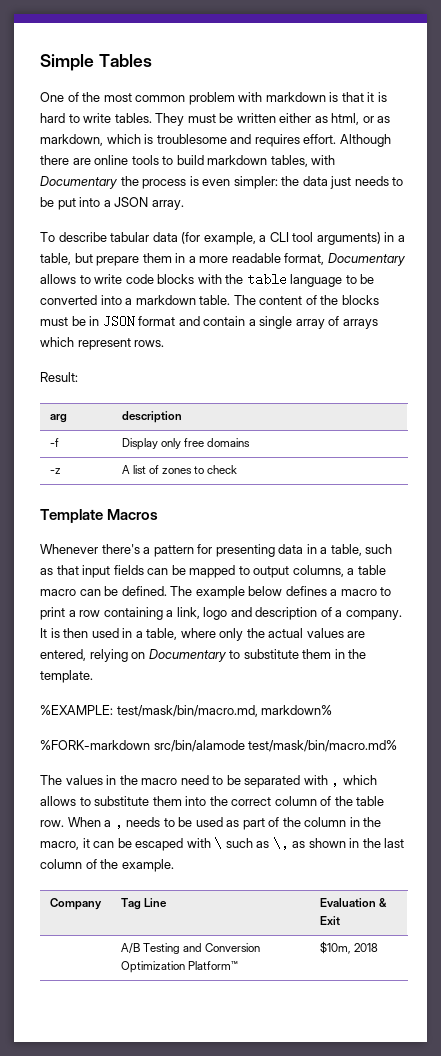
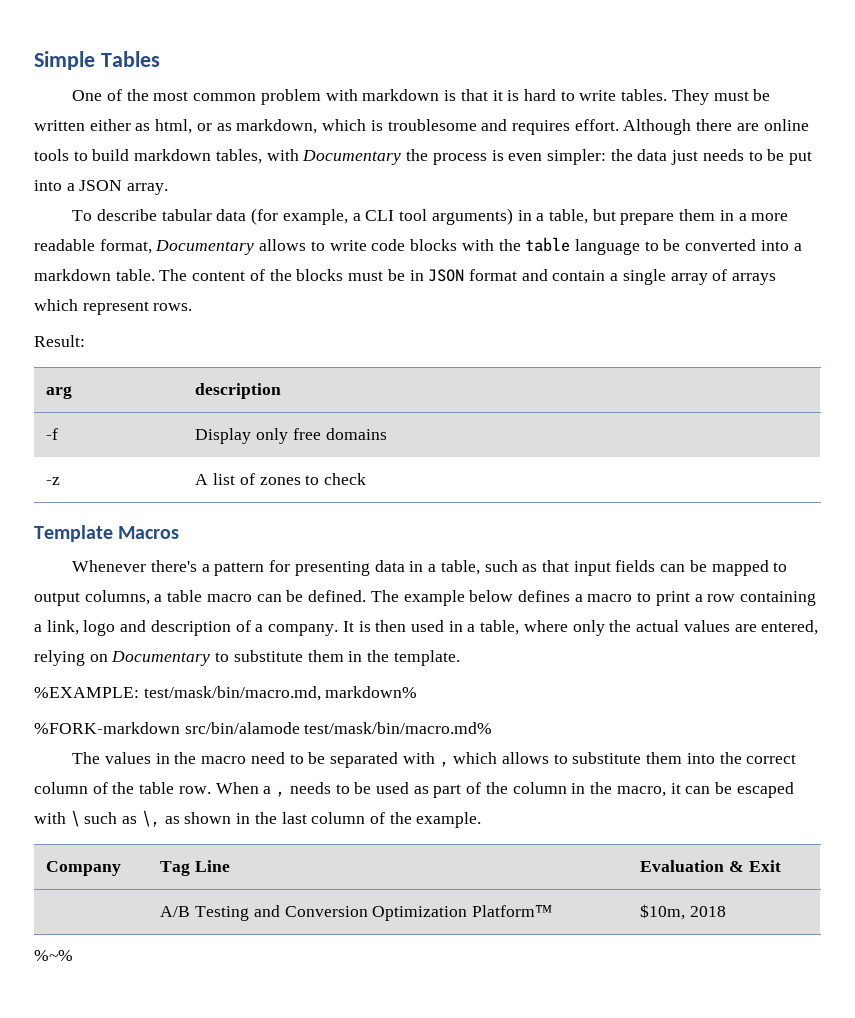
+ %~%

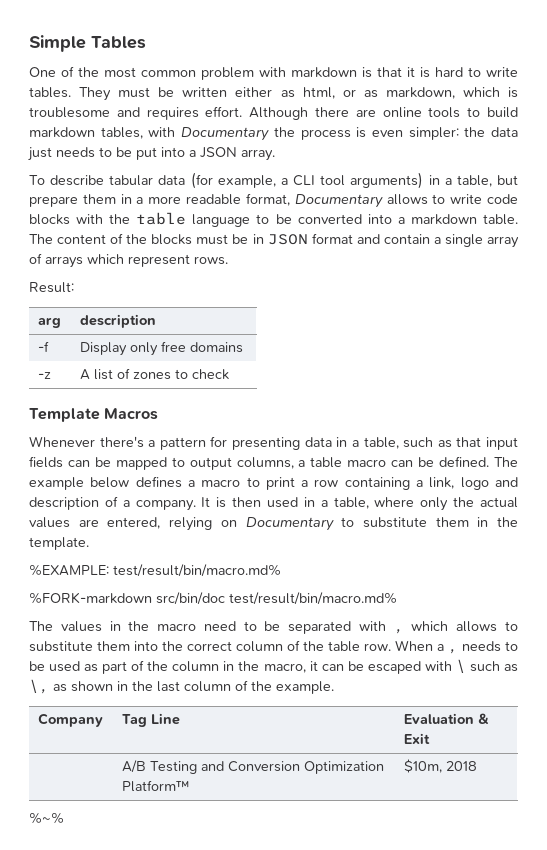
- %EXAMPLE: test/mask/bin/macro.md, markdown%
+ %EXAMPLE: test/result/bin/macro.md%
- %FORK-markdown src/bin/alamode test/mask/bin/macro.md%
+ %FORK-markdown src/bin/doc test/result/bin/macro.md%

